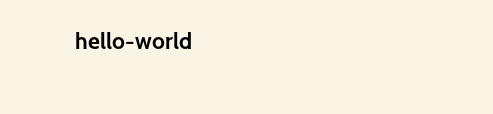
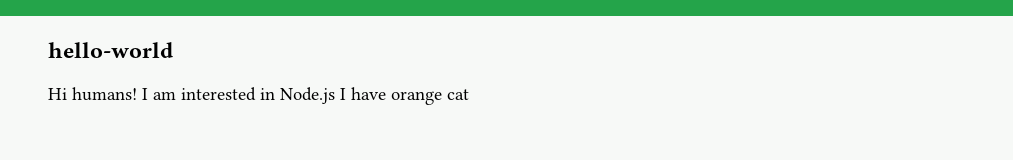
+ Hi humans! I am interested in Node.js I have orange cat

